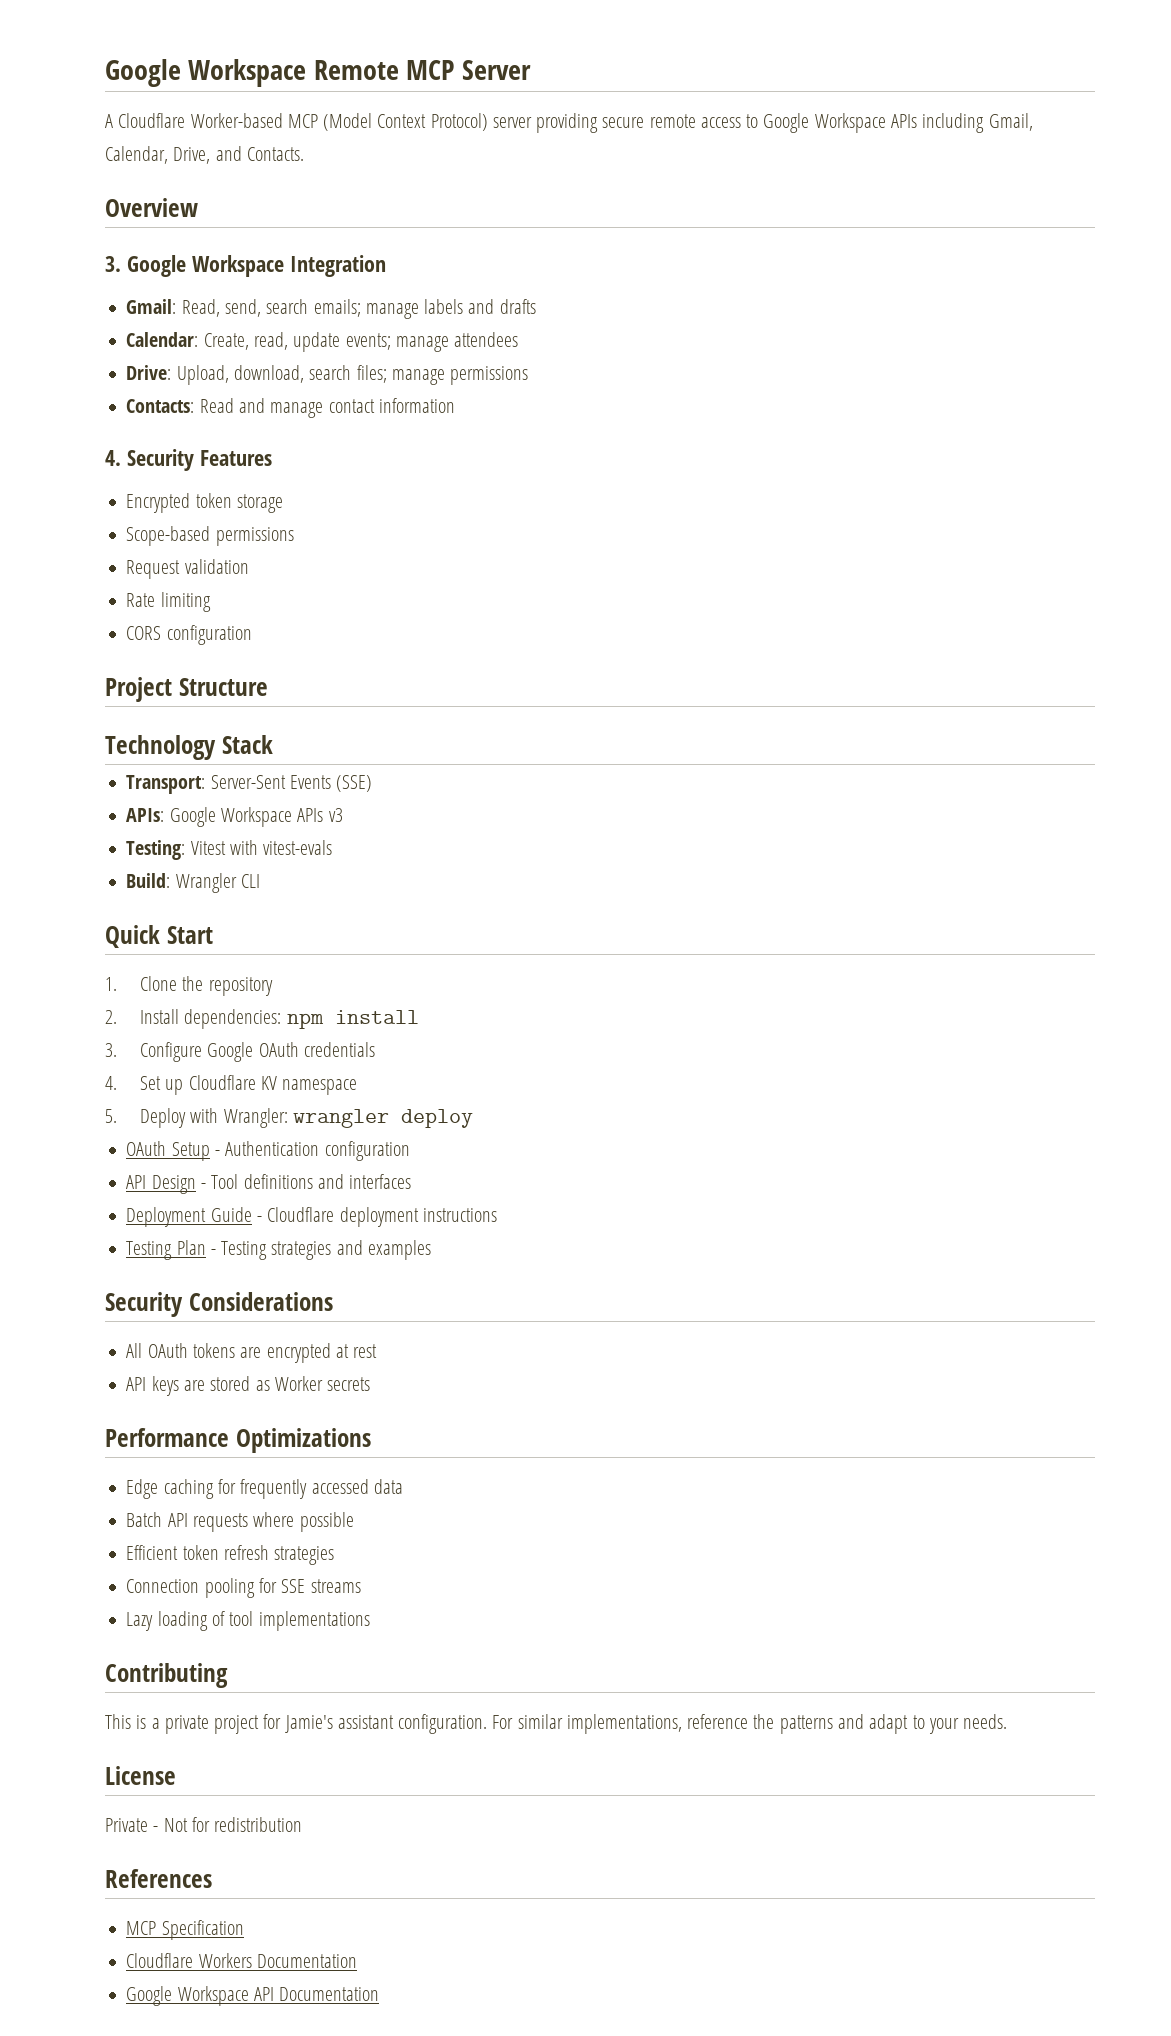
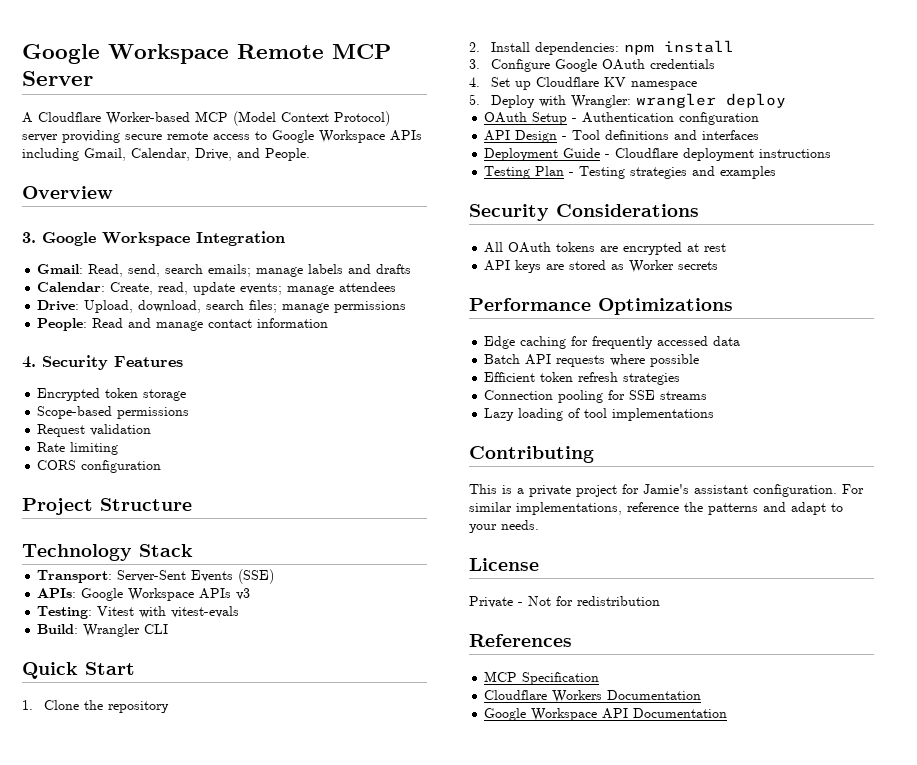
- A Cloudflare Worker-based MCP (Model Context Protocol) server providing secure remote access to Google Workspace APIs including Gmail, Calendar, Drive, and Contacts.
+ A Cloudflare Worker-based MCP (Model Context Protocol) server providing secure remote access to Google Workspace APIs including Gmail, Calendar, Drive, and People.
- Contacts: Read and manage contact information
+ People: Read and manage contact information

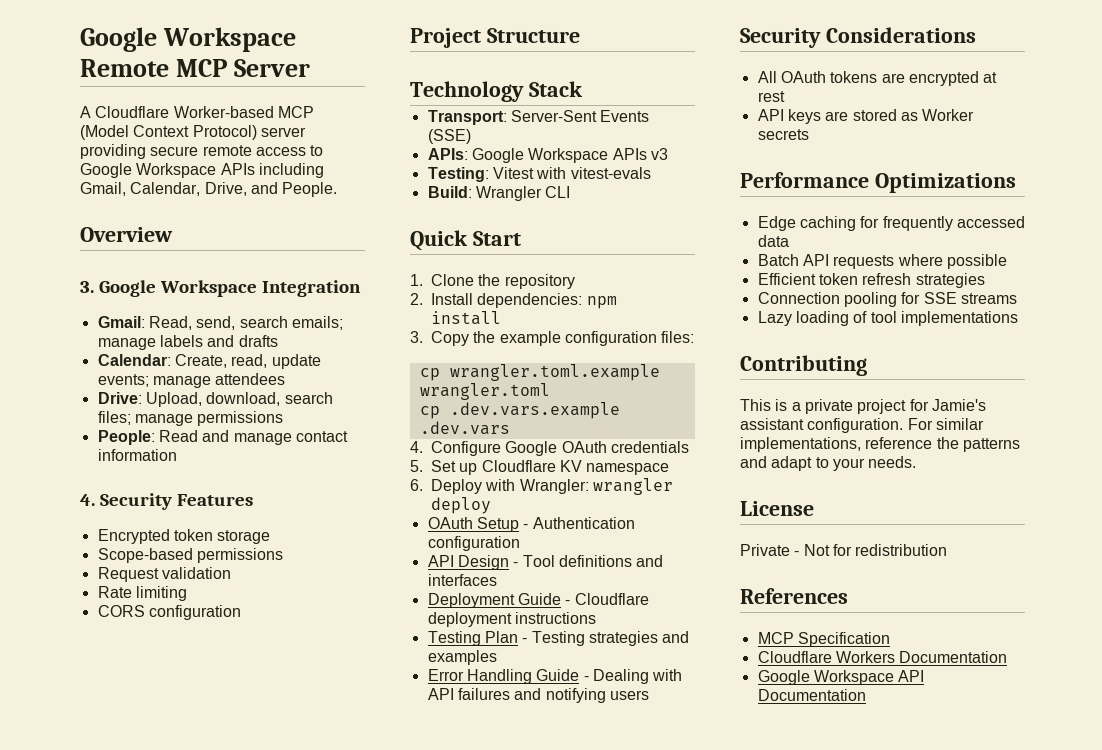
- 3. Configure Google OAuth credentials
+ 3. Copy the example configuration files:
+ cp wrangler.toml.example wrangler.toml
+ cp .dev.vars.example .dev.vars
+ 4. Configure Google OAuth credentials
- 4. Set up Cloudflare KV namespace
+ 5. Set up Cloudflare KV namespace
- 5. Deploy with Wrangler: wrangler deploy
+ 6. Deploy with Wrangler: wrangler deploy
+ Error Handling Guide - Dealing with API failures and notifying users

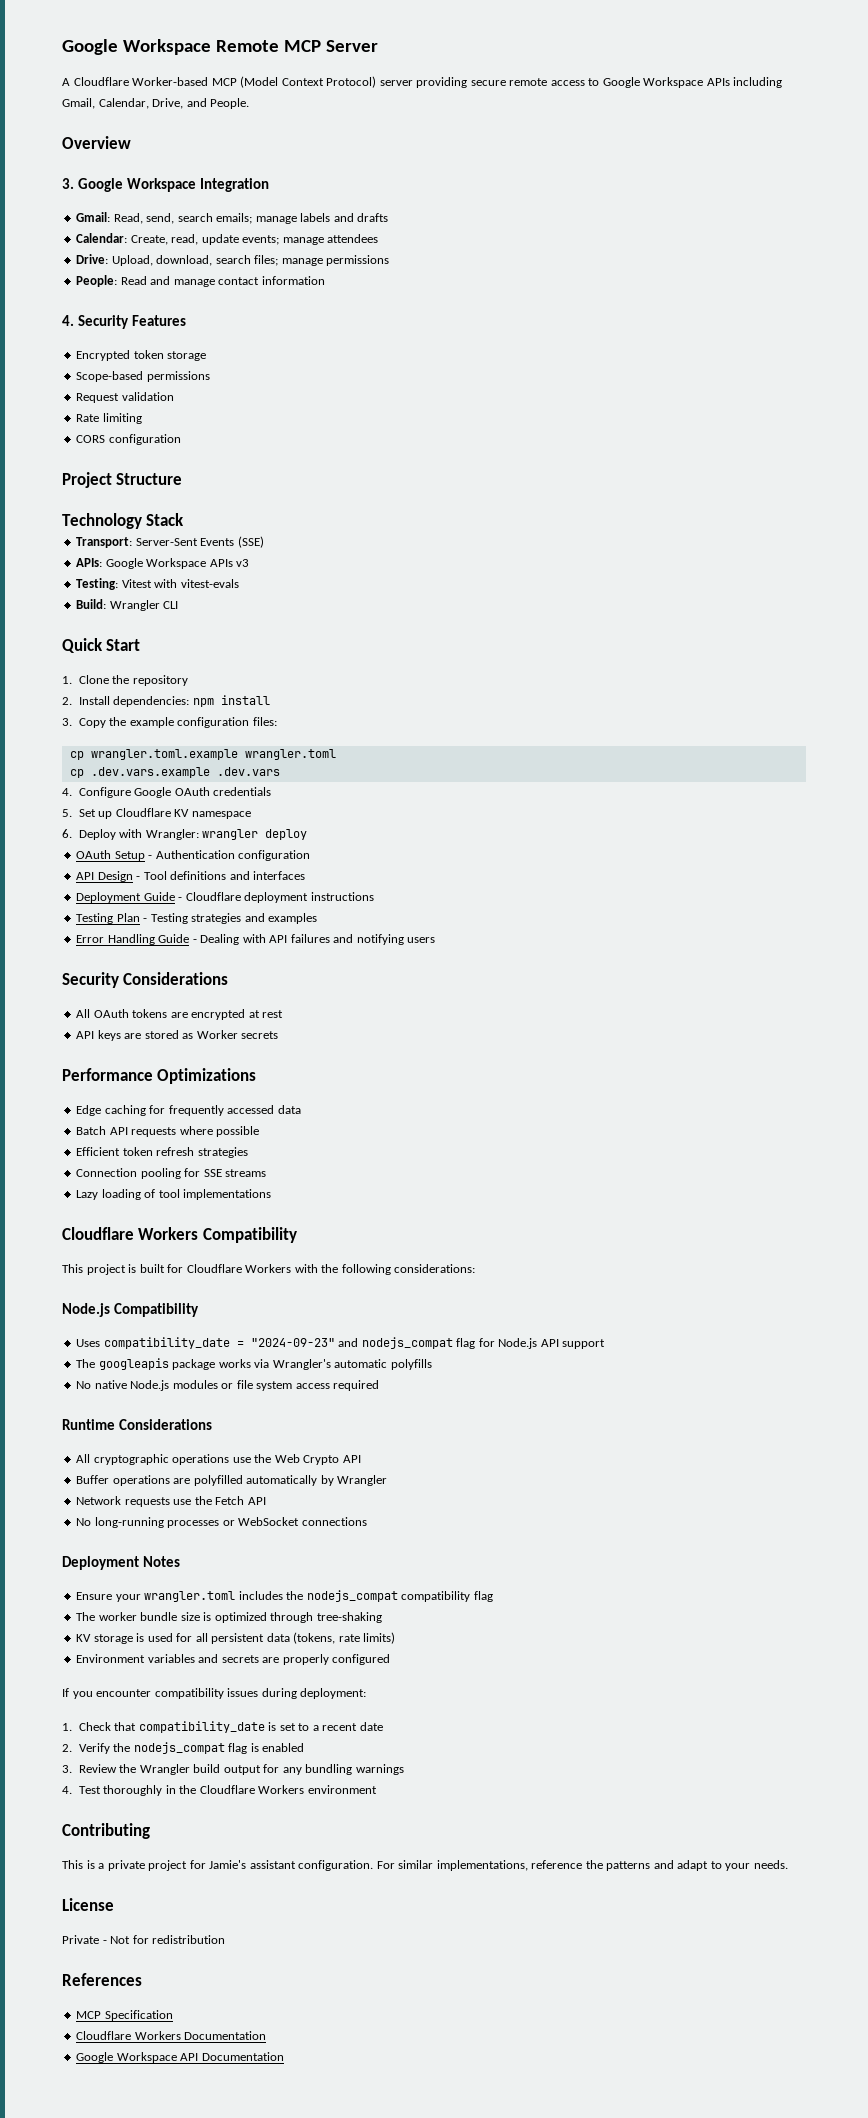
+ Cloudflare Workers Compatibility
+ This project is built for Cloudflare Workers with the following considerations:
+ Node.js Compatibility
+ Uses compatibility_date = "2024-09-23" and nodejs_compat flag for Node.js API support
+ The googleapis package works via Wrangler's automatic polyfills
+ No native Node.js modules or file system access required
+ Runtime Considerations
+ All cryptographic operations use the Web Crypto API
+ Buffer operations are polyfilled automatically by Wrangler
+ Network requests use the Fetch API
+ No long-running processes or WebSocket connections
+ Deployment Notes
+ Ensure your wrangler.toml includes the nodejs_compat compatibility flag
+ The worker bundle size is optimized through tree-shaking
+ KV storage is used for all persistent data (tokens, rate limits)
+ Environment variables and secrets are properly configured
+ If you encounter compatibility issues during deployment:
+ 1. Check that compatibility_date is set to a recent date
+ 2. Verify the nodejs_compat flag is enabled
+ 3. Review the Wrangler build output for any bundling warnings
+ 4. Test thoroughly in the Cloudflare Workers environment

